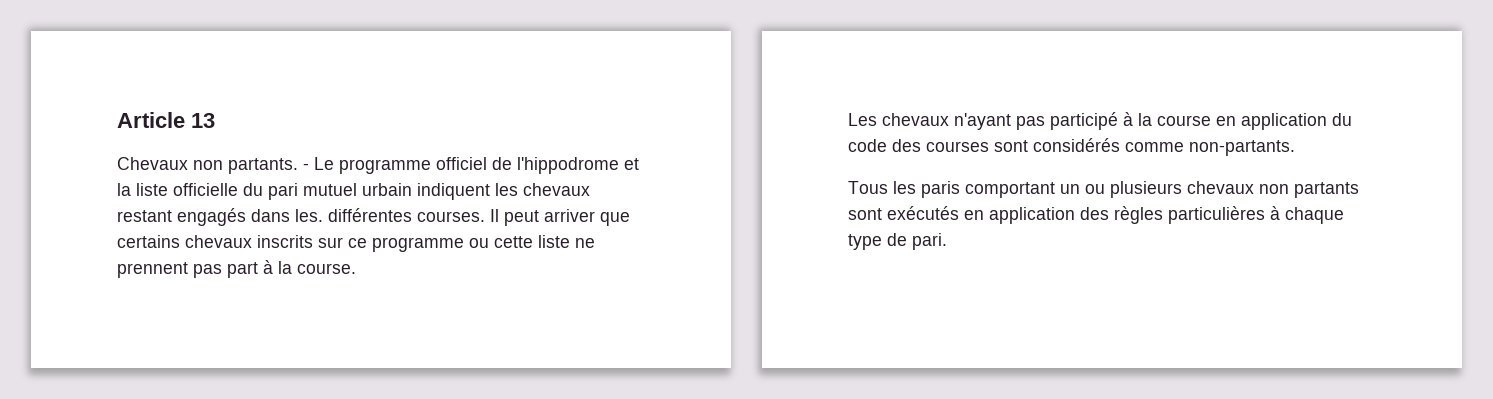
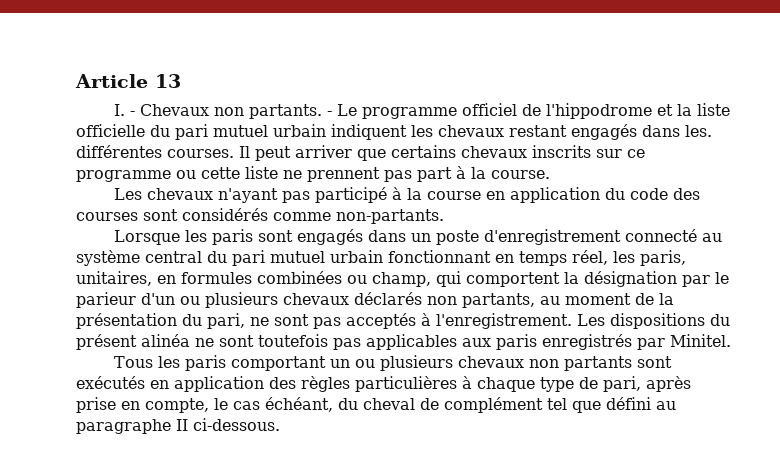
- Chevaux non partants.
+ I. - Chevaux non partants.
+ Lorsque les paris sont engagés dans un poste d'enregistrement connecté au système central du pari mutuel urbain fonctionnant en temps réel, les paris, unitaires, en formules combinées ou champ, qui comportent la désignation par le parieur d'un ou plusieurs chevaux déclarés non partants, au moment de la présentation du pari, ne sont pas acceptés à l'enregistrement. Les dispositions du présent alinéa ne sont toutefois pas applicables aux paris enregistrés par Minitel.
- Tous les paris comportant un ou plusieurs chevaux non partants sont exécutés en application des règles particulières à chaque type de pari.
+ Tous les paris comportant un ou plusieurs chevaux non partants sont exécutés en application des règles particulières à chaque type de pari, après prise en compte, le cas échéant, du cheval de complément tel que défini au paragraphe II ci-dessous.

